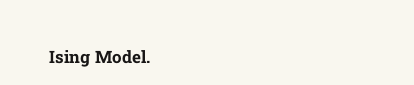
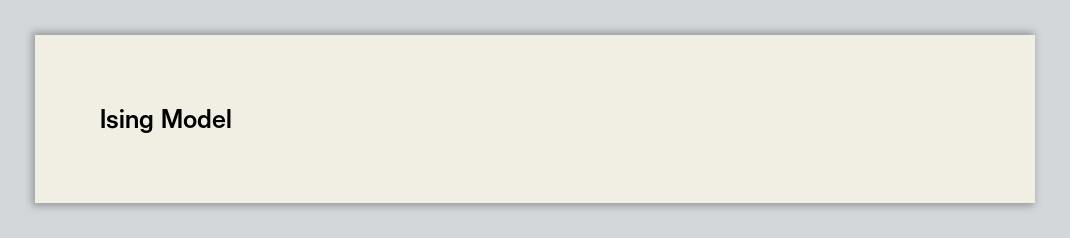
- Ising Model.
+ Ising Model

